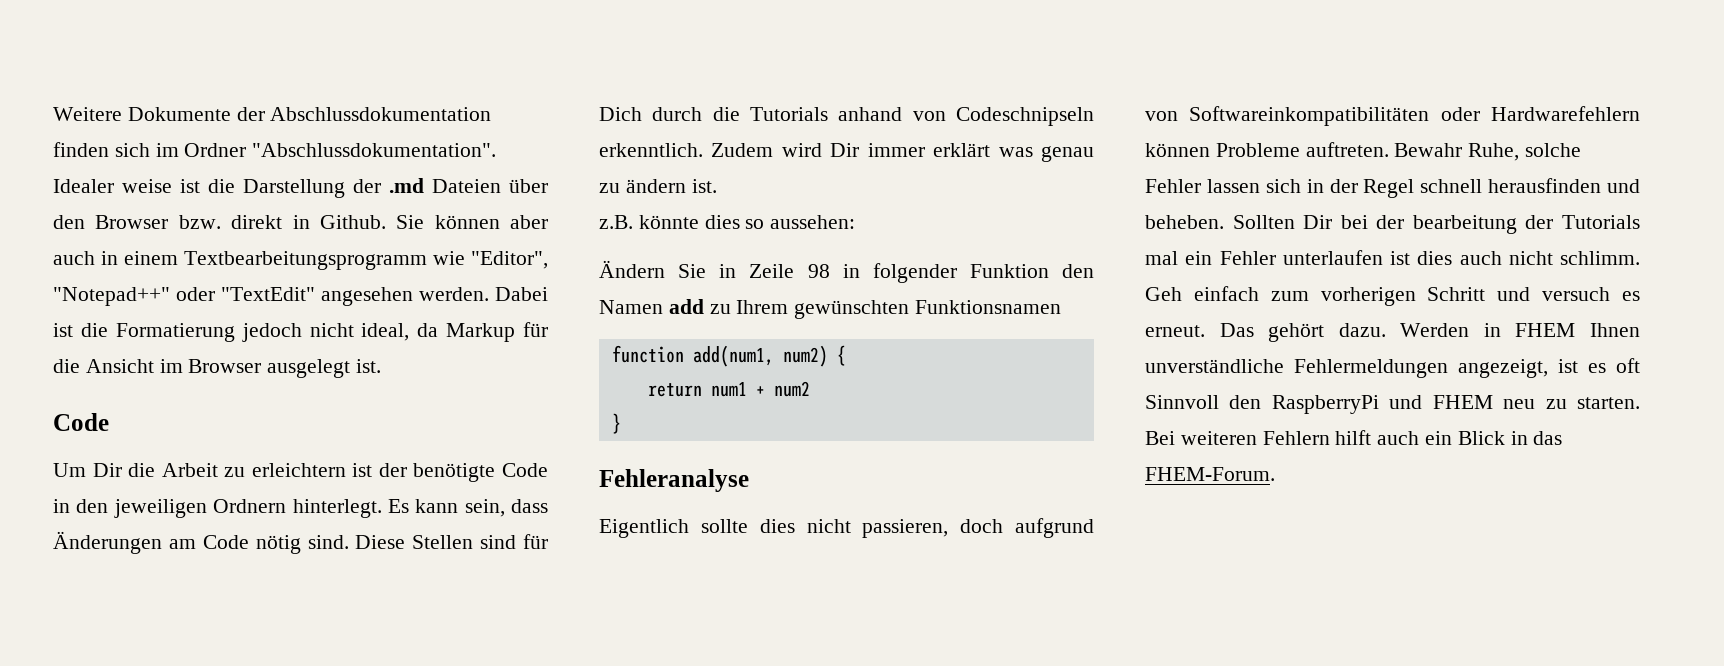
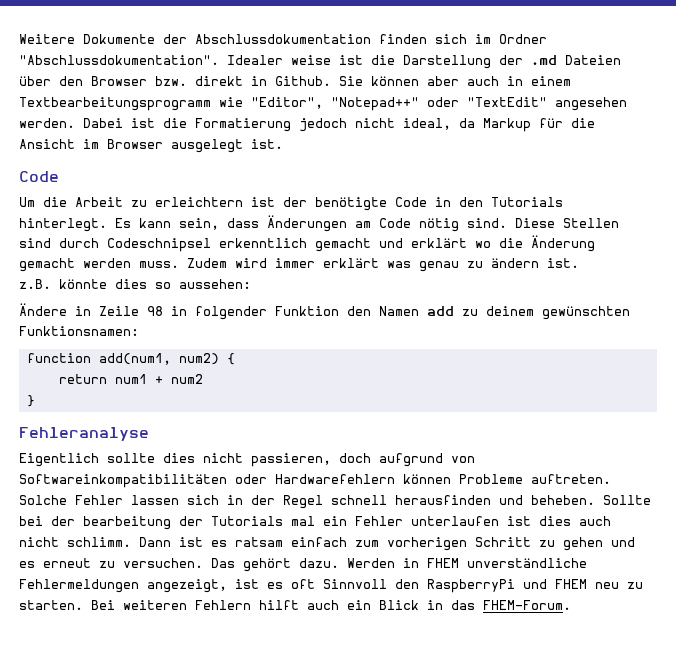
- Um Dir die Arbeit zu erleichtern ist der benötigte Code in den jeweiligen Ordnern hinterlegt.
+ Um die Arbeit zu erleichtern ist der benötigte Code in den Tutorials hinterlegt.
- Diese Stellen sind für Dich durch die Tutorials anhand von Codeschnipseln erkenntlich.
+ Diese Stellen sind durch Codeschnipsel erkenntlich gemacht und erklärt wo die Änderung gemacht werden muss.
- Zudem wird Dir immer erklärt was genau zu ändern ist.
+ Zudem wird immer erklärt was genau zu ändern ist.
- Ändern Sie in Zeile 98 in folgender Funktion den Namen add zu Ihrem gewünschten Funktionsnamen
+ Ändere in Zeile 98 in folgender Funktion den Namen add zu deinem gewünschten Funktionsnamen:
- Bewahr Ruhe, solche Fehler lassen sich in der Regel schnell herausfinden und beheben.
+ Solche Fehler lassen sich in der Regel schnell herausfinden und beheben.
- Sollten Dir bei der bearbeitung der Tutorials mal ein Fehler unterlaufen ist dies auch nicht schlimm.
+ Sollte bei der bearbeitung der Tutorials mal ein Fehler unterlaufen ist dies auch nicht schlimm.
- Geh einfach zum vorherigen Schritt und versuch es erneut.
+ Dann ist es ratsam einfach zum vorherigen Schritt zu gehen und es erneut zu versuchen.
- Werden in FHEM Ihnen unverständliche Fehlermeldungen angezeigt, ist es oft Sinnvoll den RaspberryPi und FHEM neu zu starten.
+ Werden in FHEM unverständliche Fehlermeldungen angezeigt, ist es oft Sinnvoll den RaspberryPi und FHEM neu zu starten.

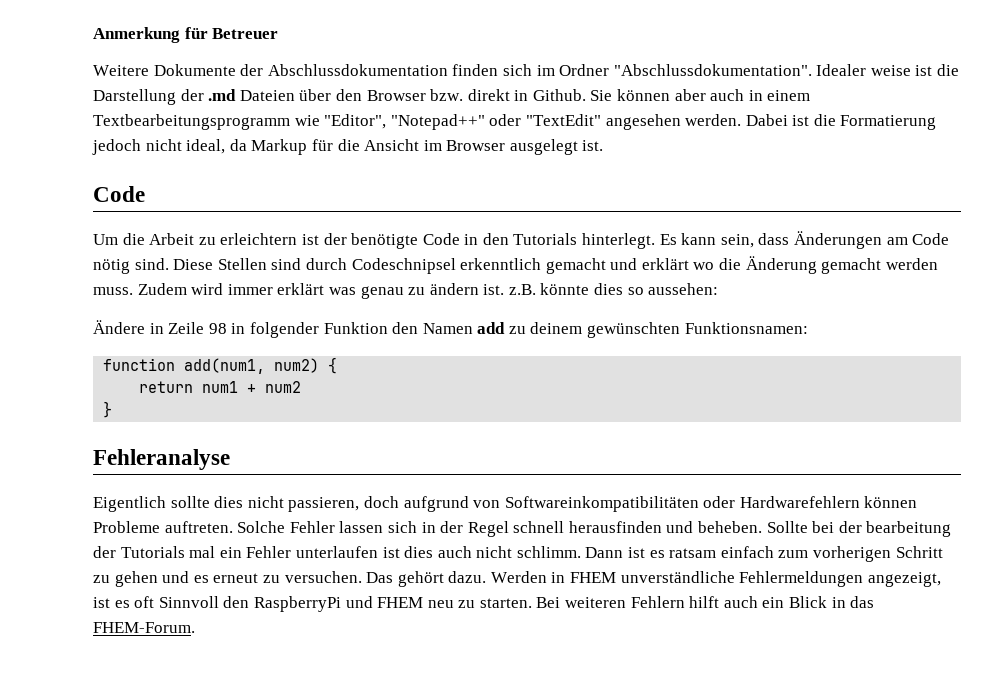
+ Anmerkung für Betreuer
- Zudem wird immer erklärt was genau zu ändern ist.
- z.B. könnte dies so aussehen:
+ Zudem wird immer erklärt was genau zu ändern ist. z.B. könnte dies so aussehen:

